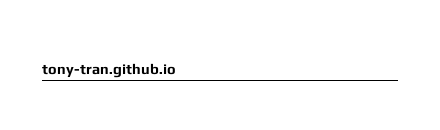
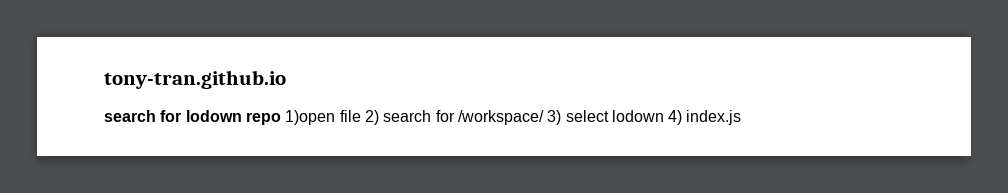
+ search for lodown repo 1)open file 2) search for /workspace/ 3) select lodown 4) index.js

